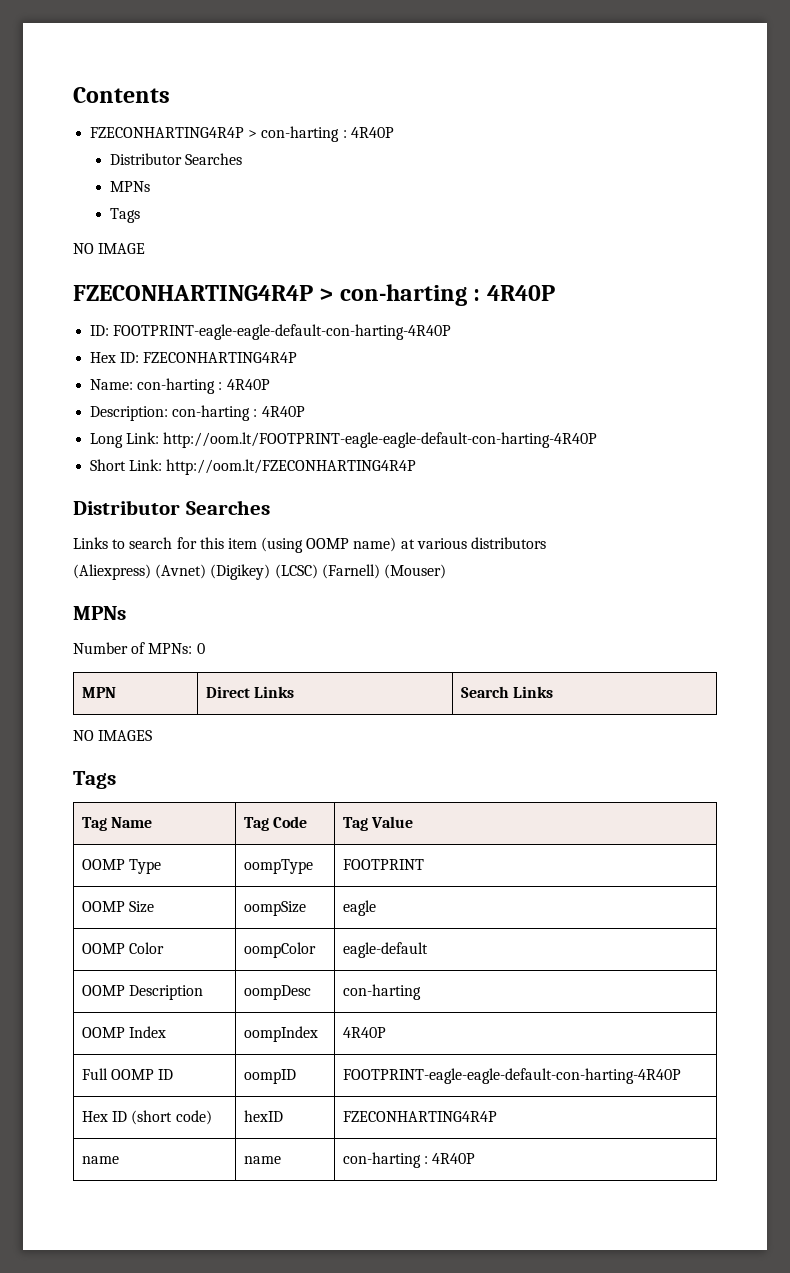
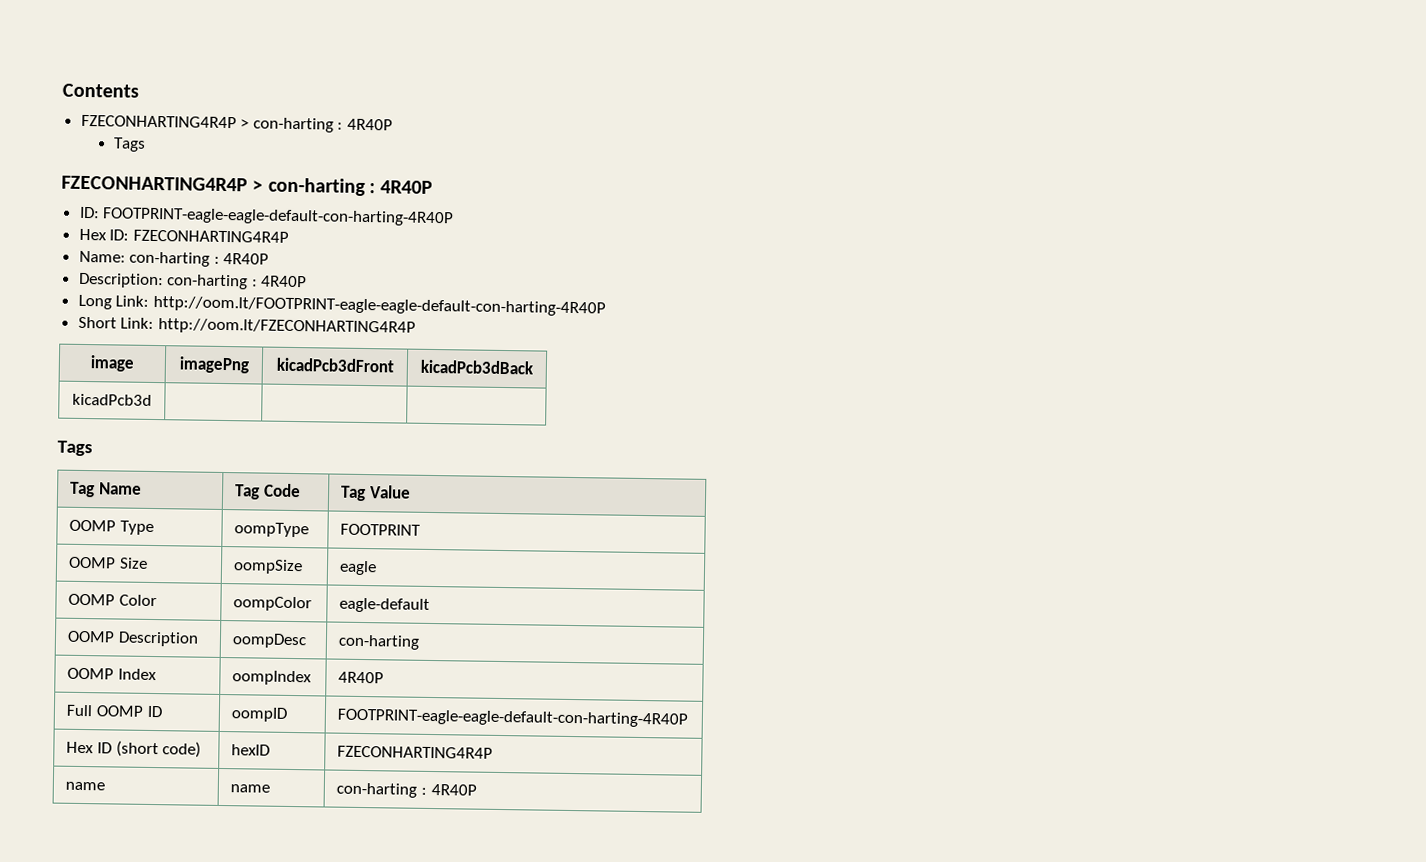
  Contents
  FZECONHARTING4R4P > con-harting : 4R40P
- Distributor Searches
- MPNs
  Tags
- NO IMAGE
  Short Link: http://oom.lt/FZECONHARTING4R4P
- Distributor Searches
- Links to search for this item (using OOMP name) at various distributors
- (Aliexpress) (Avnet) (Digikey) (LCSC) (Farnell) (Mouser)
- MPNs
- Number of MPNs: 0
- MPN | Direct Links | Search Links
- NO IMAGES
+ image | imagePng | kicadPcb3dFront | kicadPcb3dBack
+ kicadPcb3d | | |

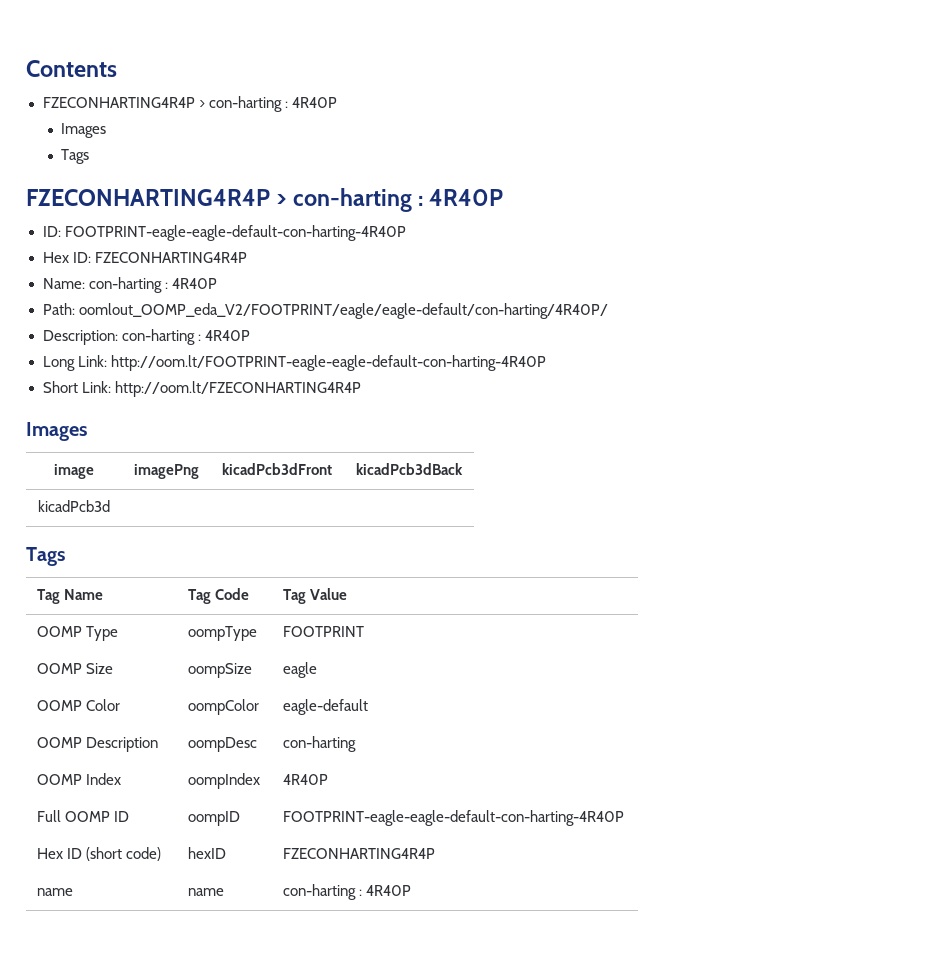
  Contents
  FZECONHARTING4R4P > con-harting : 4R40P
+ Images
+ Path: oomlout_OOMP_eda_V2/FOOTPRINT/eagle/eagle-default/con-harting/4R40P/
  Short Link: http://oom.lt/FZECONHARTING4R4P
+ Images

